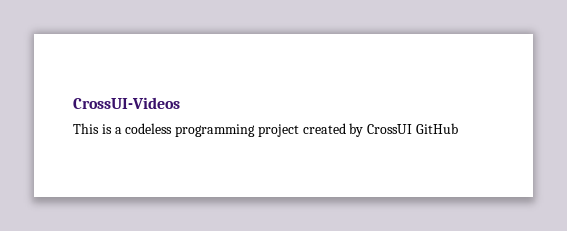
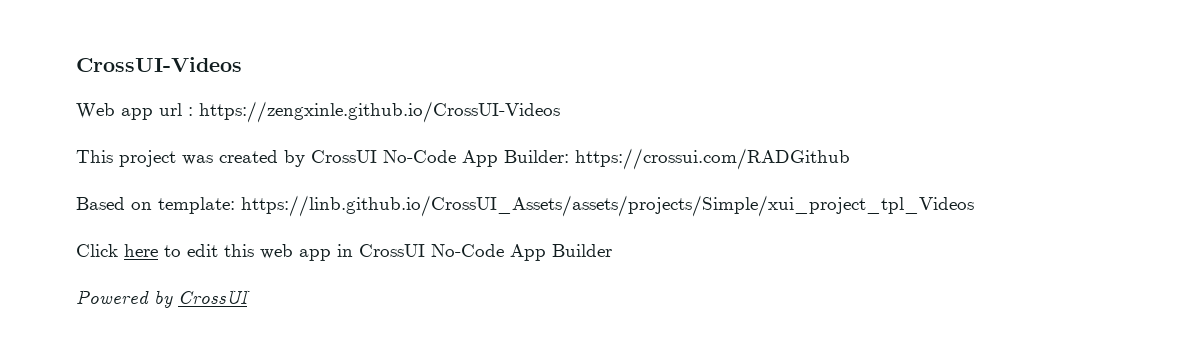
- This is a codeless programming project created by CrossUI GitHub
+ Web app url : https://zengxinle.github.io/CrossUI-Videos
+ This project was created by CrossUI No-Code App Builder: https://crossui.com/RADGithub
+ Based on template: https://linb.github.io/CrossUI_Assets/assets/projects/Simple/xui_project_tpl_Videos
+ Click here to edit this web app in CrossUI No-Code App Builder
+ Powered by CrossUI

